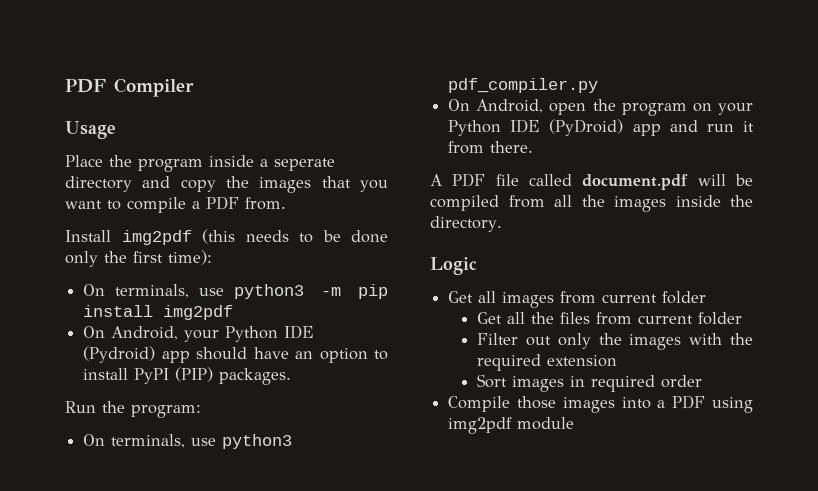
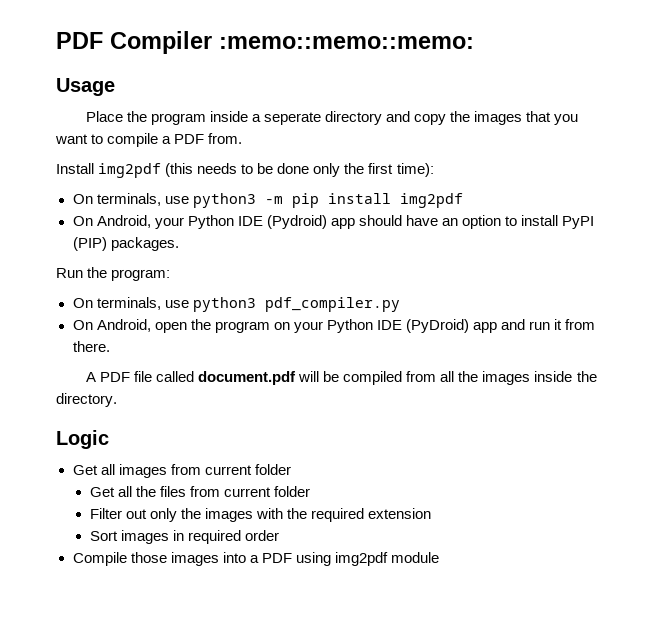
- PDF Compiler
+ PDF Compiler :memo::memo::memo:

